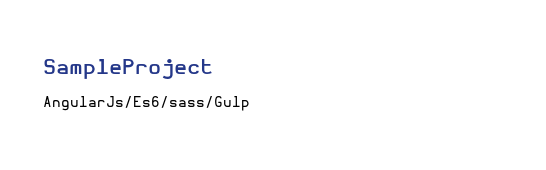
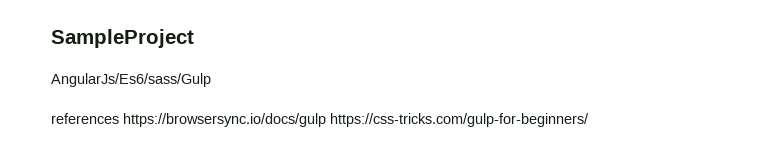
+ references https://browsersync.io/docs/gulp https://css-tricks.com/gulp-for-beginners/

